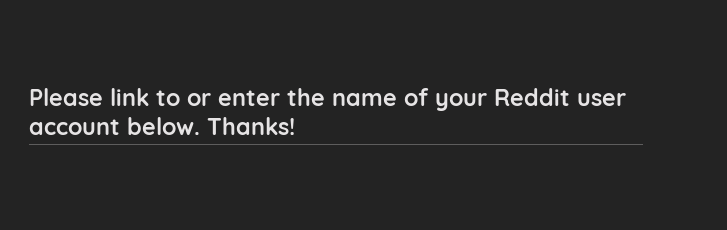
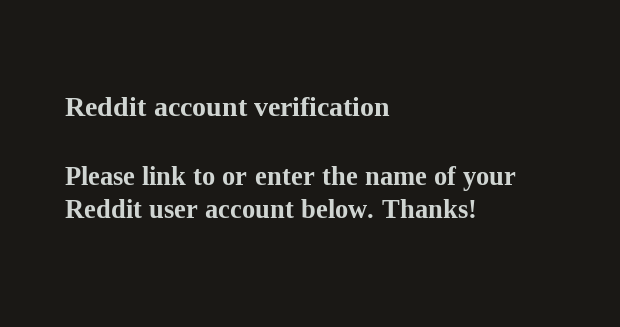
+ Reddit account verification

